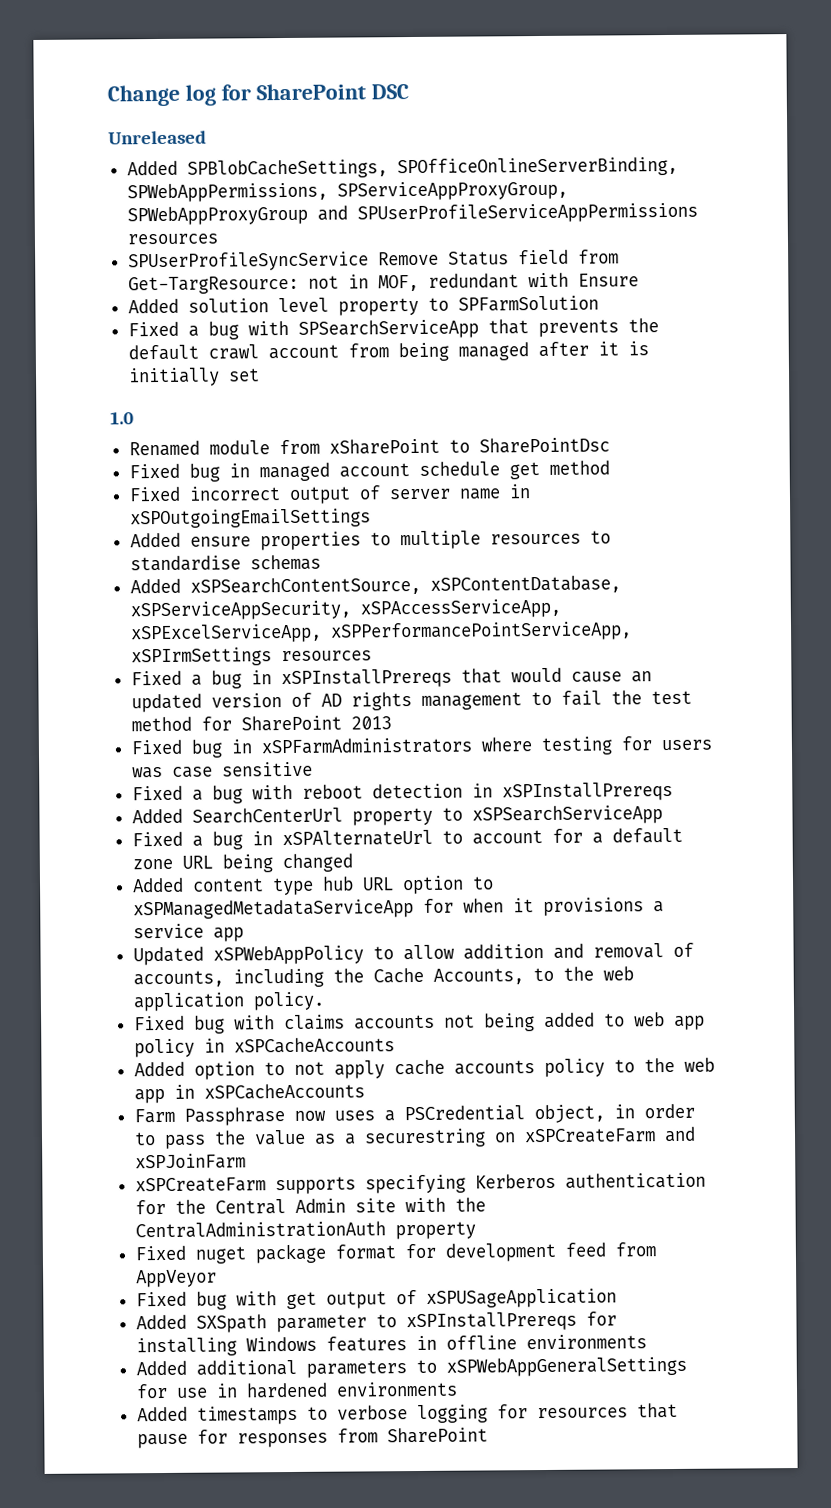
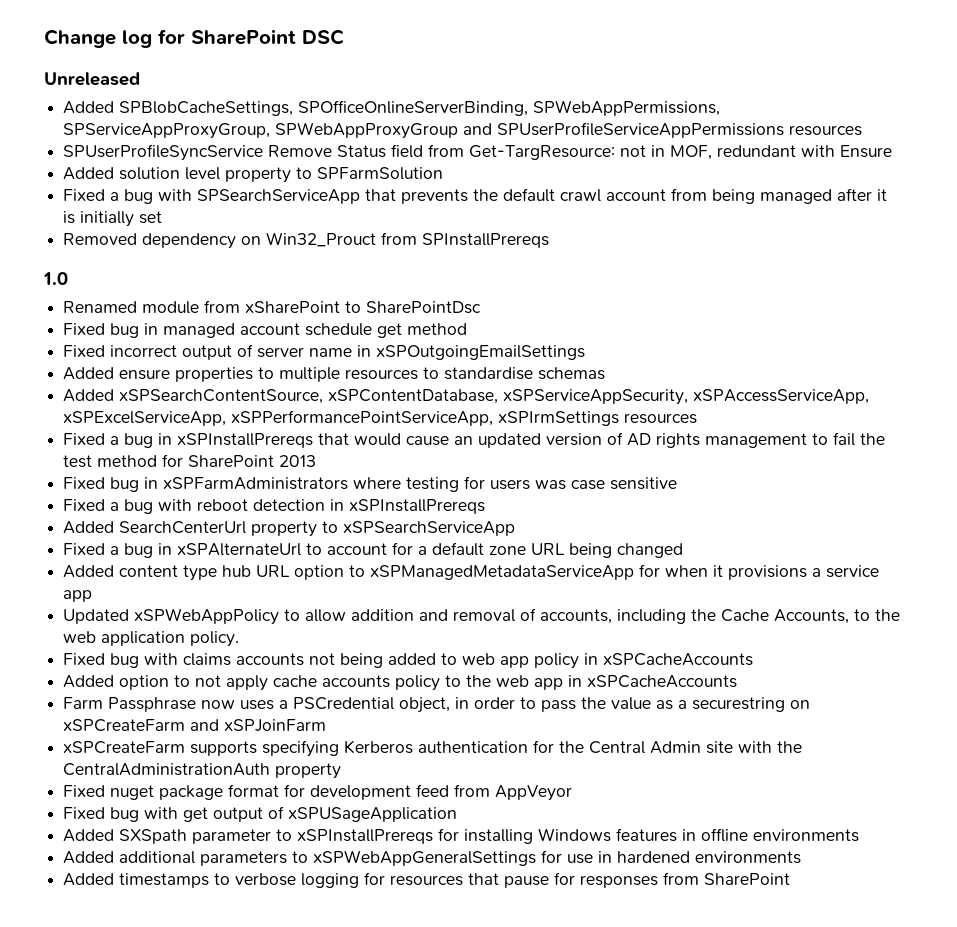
+ Removed dependency on Win32_Prouct from SPInstallPrereqs

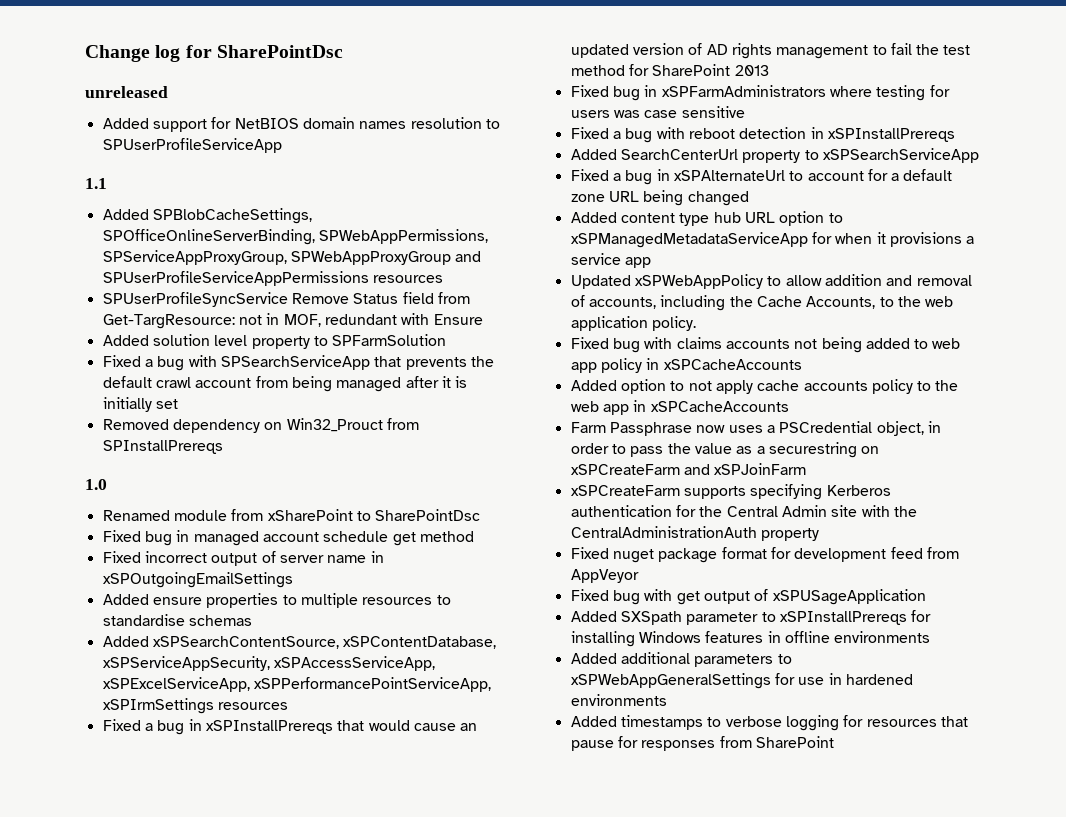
- Change log for SharePoint DSC
- Unreleased
+ Change log for SharePointDsc
+ unreleased
+ Added support for NetBIOS domain names resolution to SPUserProfileServiceApp
+ 1.1

